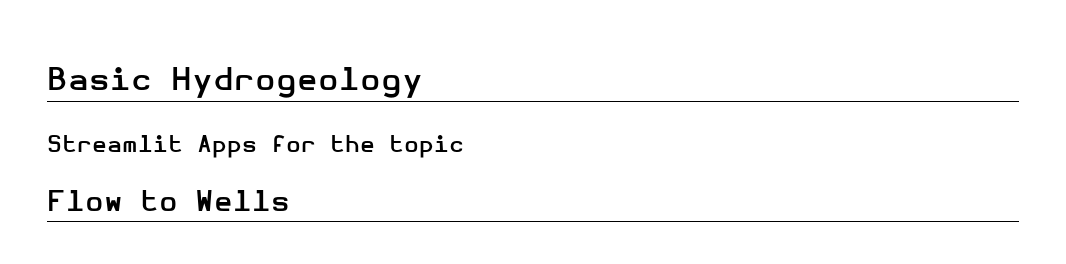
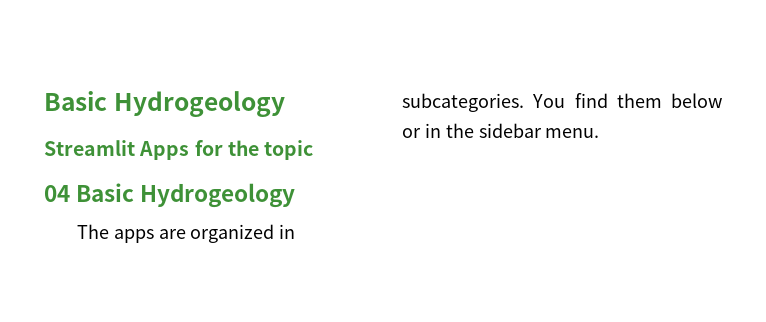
- Flow to Wells
+ 04 Basic Hydrogeology
+ The apps are organized in subcategories. You find them below or in the sidebar menu.

